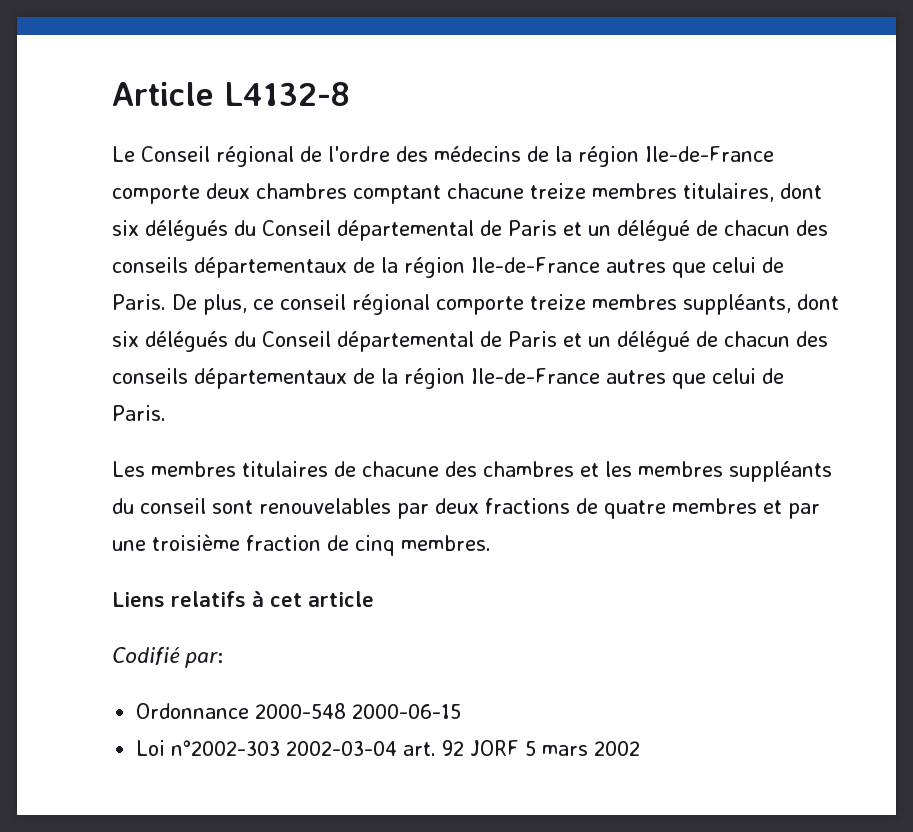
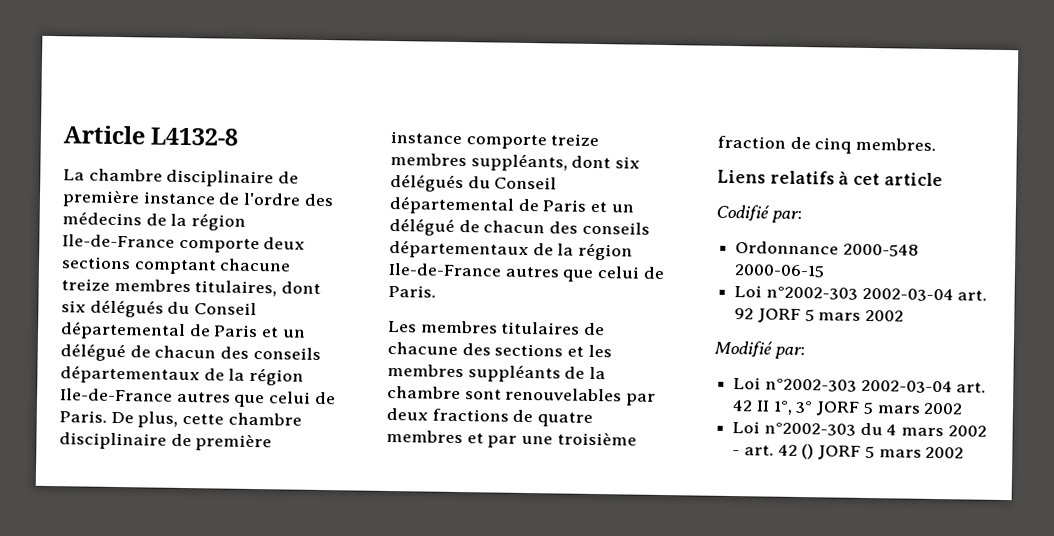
- Le Conseil régional de l'ordre des médecins de la région Ile-de-France comporte deux chambres comptant chacune treize membres titulaires, dont six délégués du Conseil départemental de Paris et un délégué de chacun des conseils départementaux de la région Ile-de-France autres que celui de Paris.
+ La chambre disciplinaire de première instance de l'ordre des médecins de la région Ile-de-France comporte deux sections comptant chacune treize membres titulaires, dont six délégués du Conseil départemental de Paris et un délégué de chacun des conseils départementaux de la région Ile-de-France autres que celui de Paris.
- De plus, ce conseil régional comporte treize membres suppléants, dont six délégués du Conseil départemental de Paris et un délégué de chacun des conseils départementaux de la région Ile-de-France autres que celui de Paris.
+ De plus, cette chambre disciplinaire de première instance comporte treize membres suppléants, dont six délégués du Conseil départemental de Paris et un délégué de chacun des conseils départementaux de la région Ile-de-France autres que celui de Paris.
- Les membres titulaires de chacune des chambres et les membres suppléants du conseil sont renouvelables par deux fractions de quatre membres et par une troisième fraction de cinq membres.
+ Les membres titulaires de chacune des sections et les membres suppléants de la chambre sont renouvelables par deux fractions de quatre membres et par une troisième fraction de cinq membres.
+ Modifié par:
+ Loi n°2002-303 2002-03-04 art. 42 II 1°, 3° JORF 5 mars 2002
+ Loi n°2002-303 du 4 mars 2002 - art. 42 () JORF 5 mars 2002

